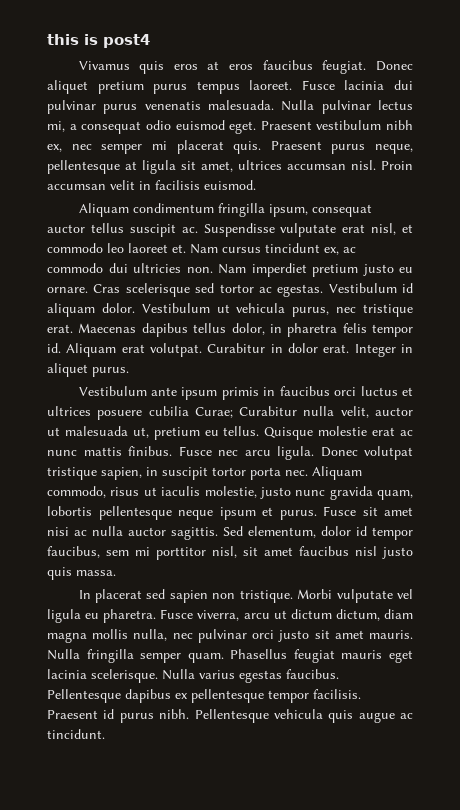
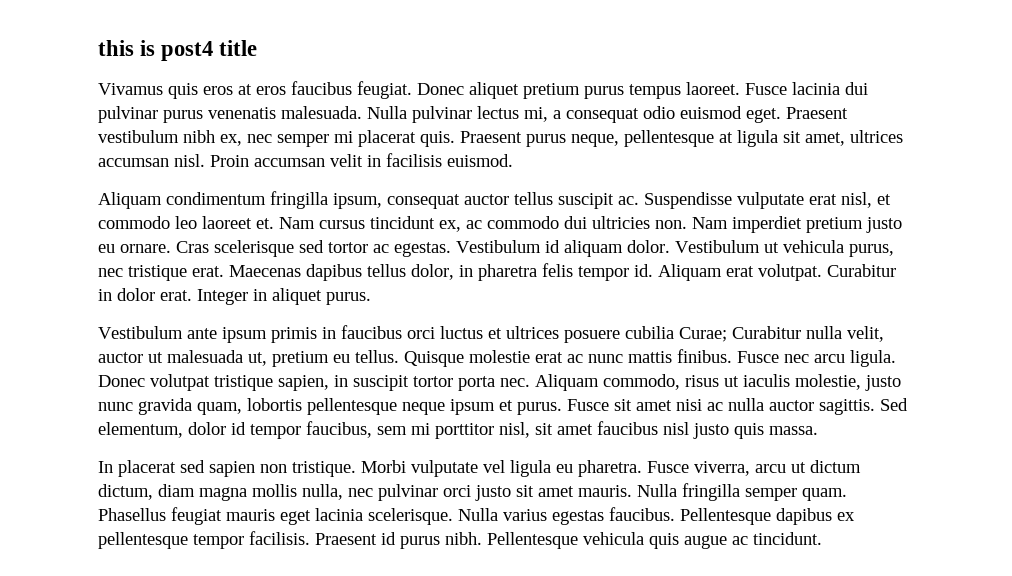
- this is post4
+ this is post4 title

